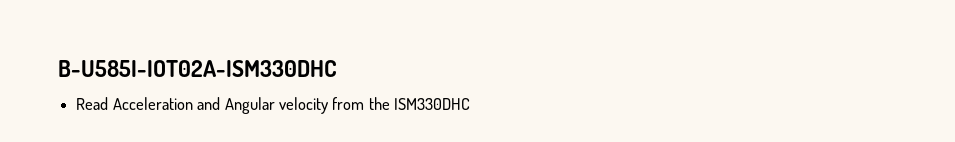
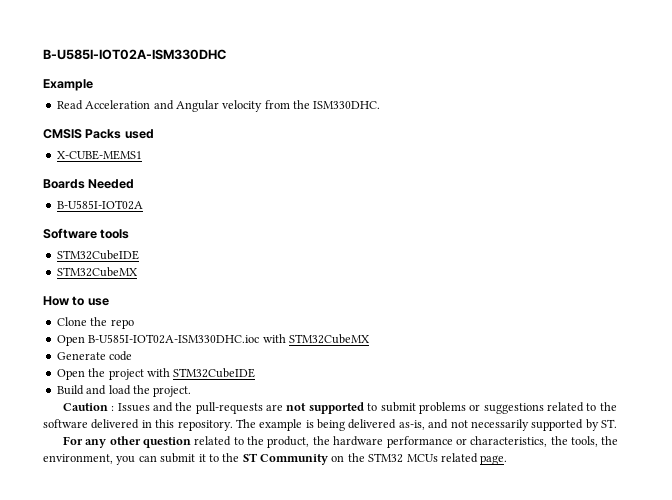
+ Example
- Read Acceleration and Angular velocity from the ISM330DHC
+ Read Acceleration and Angular velocity from the ISM330DHC.
+ CMSIS Packs used
+ X-CUBE-MEMS1
+ Boards Needed
+ B-U585I-IOT02A
+ Software tools
+ STM32CubeIDE
+ STM32CubeMX
+ How to use
+ Clone the repo
+ Open B-U585I-IOT02A-ISM330DHC.ioc with STM32CubeMX
+ Generate code
+ Open the project with STM32CubeIDE
+ Build and load the project.
+ Caution : Issues and the pull-requests are not supported to submit problems or suggestions related to the software delivered in this repository. The example is being delivered as-is, and not necessarily supported by ST.
+ For any other question related to the product, the hardware performance or characteristics, the tools, the environment, you can submit it to the ST Community on the STM32 MCUs related page.

